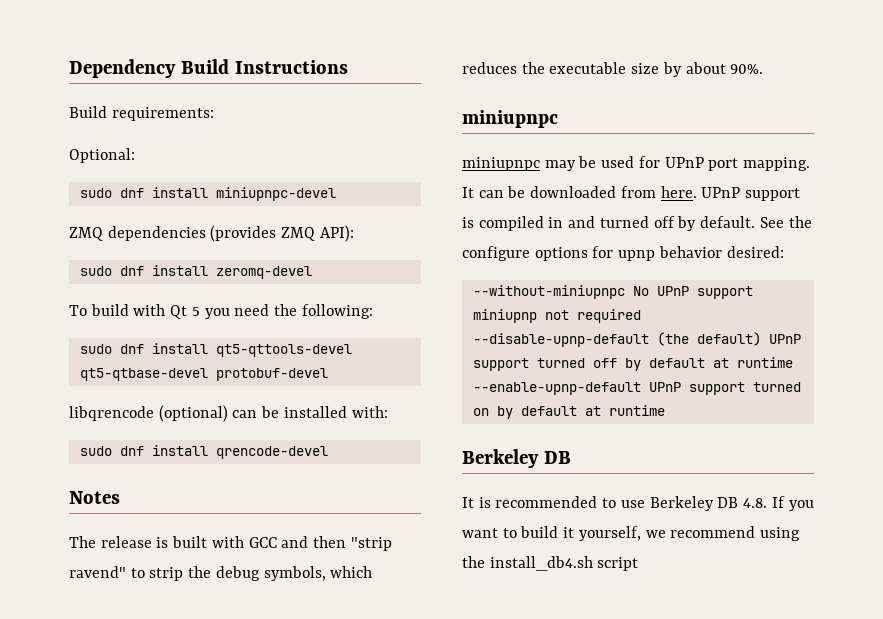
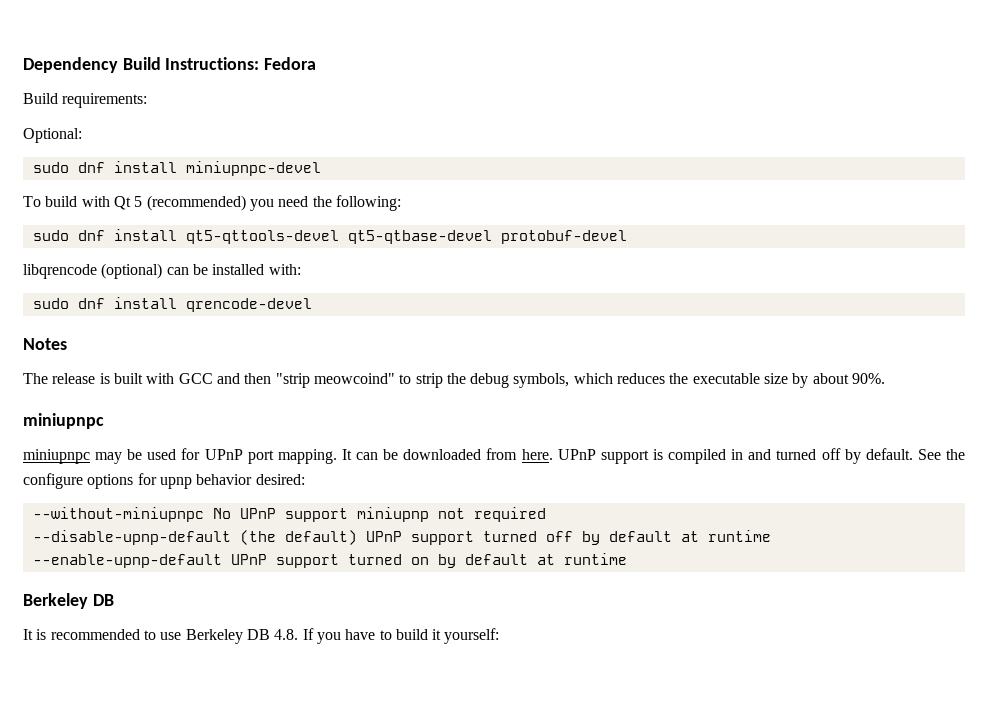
- Dependency Build Instructions
+ Dependency Build Instructions: Fedora
- ZMQ dependencies (provides ZMQ API):
- sudo dnf install zeromq-devel
- To build with Qt 5 you need the following:
+ To build with Qt 5 (recommended) you need the following:
- The release is built with GCC and then "strip ravend" to strip the debug symbols, which reduces the executable size by about 90%.
+ The release is built with GCC and then "strip meowcoind" to strip the debug symbols, which reduces the executable size by about 90%.
- It is recommended to use Berkeley DB 4.8. If you want to build it yourself, we recommend using the install_db4.sh script
+ It is recommended to use Berkeley DB 4.8. If you have to build it yourself:

